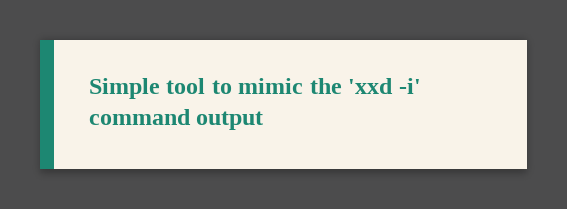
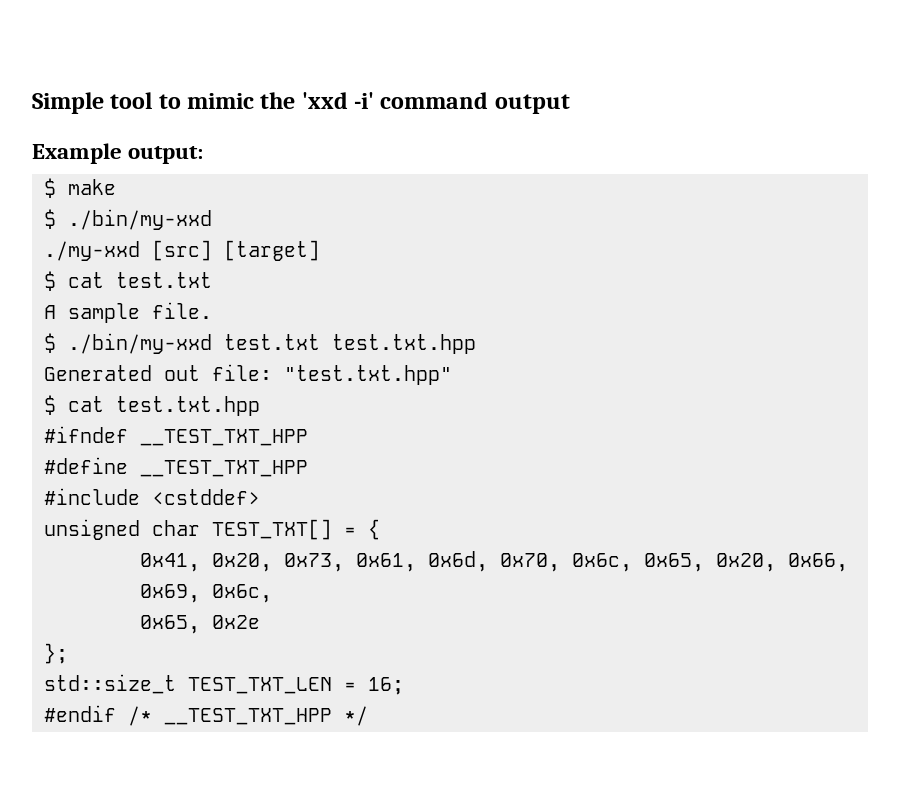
+ Example output:
+ $ make
+ $ ./bin/my-xxd
+ ./my-xxd [src] [target]
+ $ cat test.txt
+ A sample file.
+ $ ./bin/my-xxd test.txt test.txt.hpp
+ Generated out file: "test.txt.hpp"
+ $ cat test.txt.hpp
+ #ifndef __TEST_TXT_HPP
+ #define __TEST_TXT_HPP
+ #include <cstddef>
+ unsigned char TEST_TXT[] = {
+ 0x41, 0x20, 0x73, 0x61, 0x6d, 0x70, 0x6c, 0x65, 0x20, 0x66, 0x69, 0x6c,
+ 0x65, 0x2e
+ };
+ std::size_t TEST_TXT_LEN = 16;
+ #endif /* __TEST_TXT_HPP */

